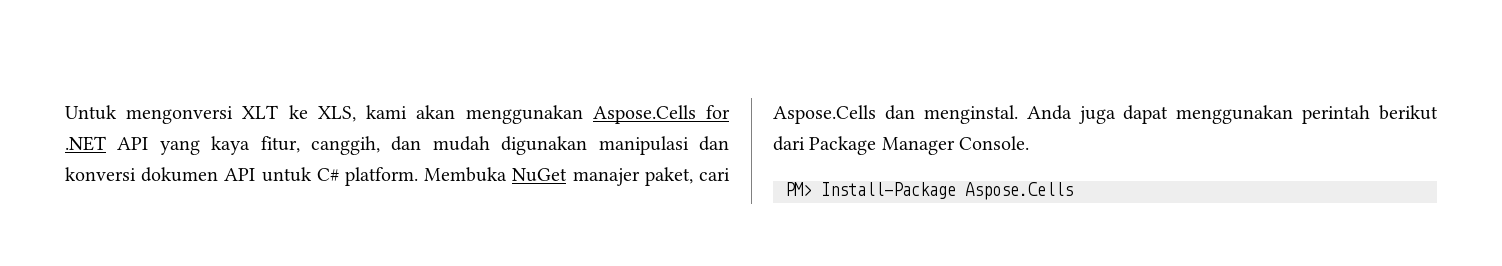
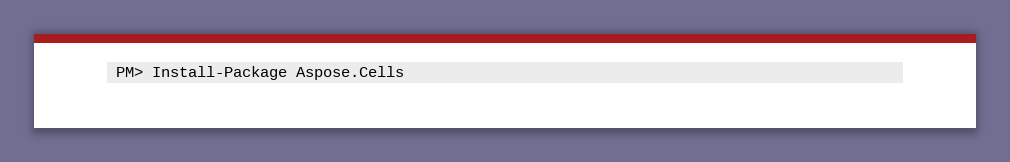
- Untuk mengonversi XLT ke XLS, kami akan menggunakan Aspose.Cells for .NET API yang kaya fitur, canggih, dan mudah digunakan manipulasi dan konversi dokumen API untuk C# platform. Membuka NuGet manajer paket, cari Aspose.Cells dan menginstal. Anda juga dapat menggunakan perintah berikut dari Package Manager Console.

